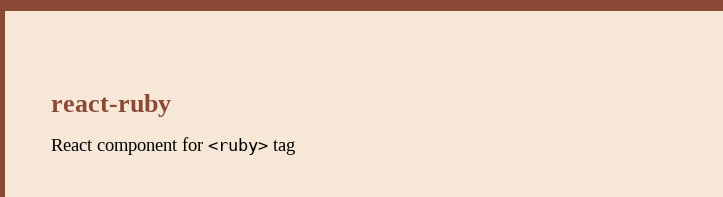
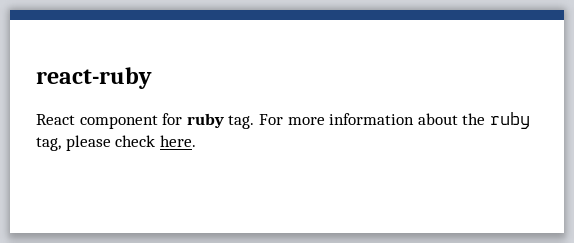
- React component for <ruby> tag
+ React component for ruby tag. For more information about the ruby tag, please check here.

